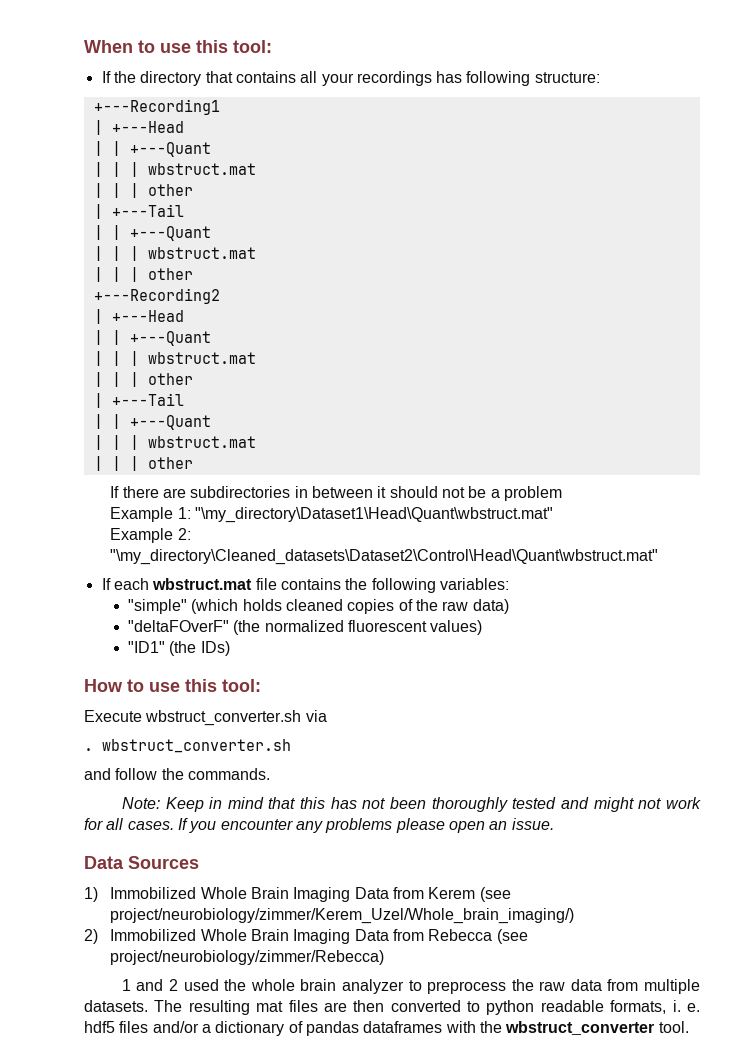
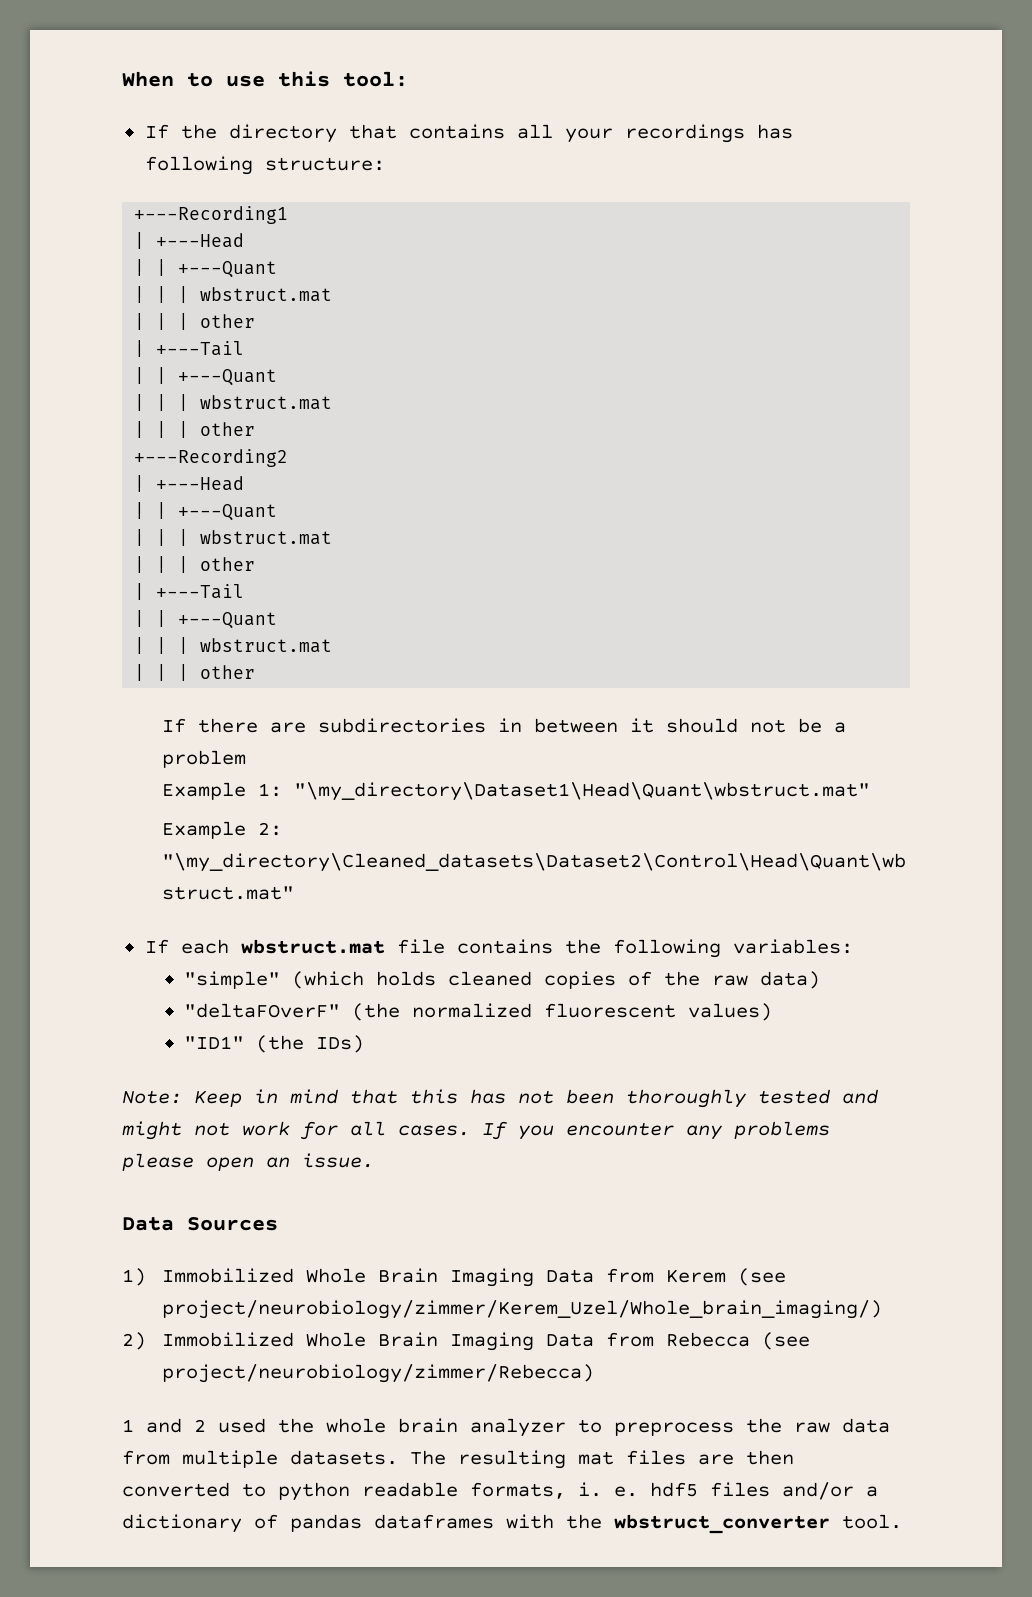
- How to use this tool:
- Execute wbstruct_converter.sh via
- . wbstruct_converter.sh
- and follow the commands.

